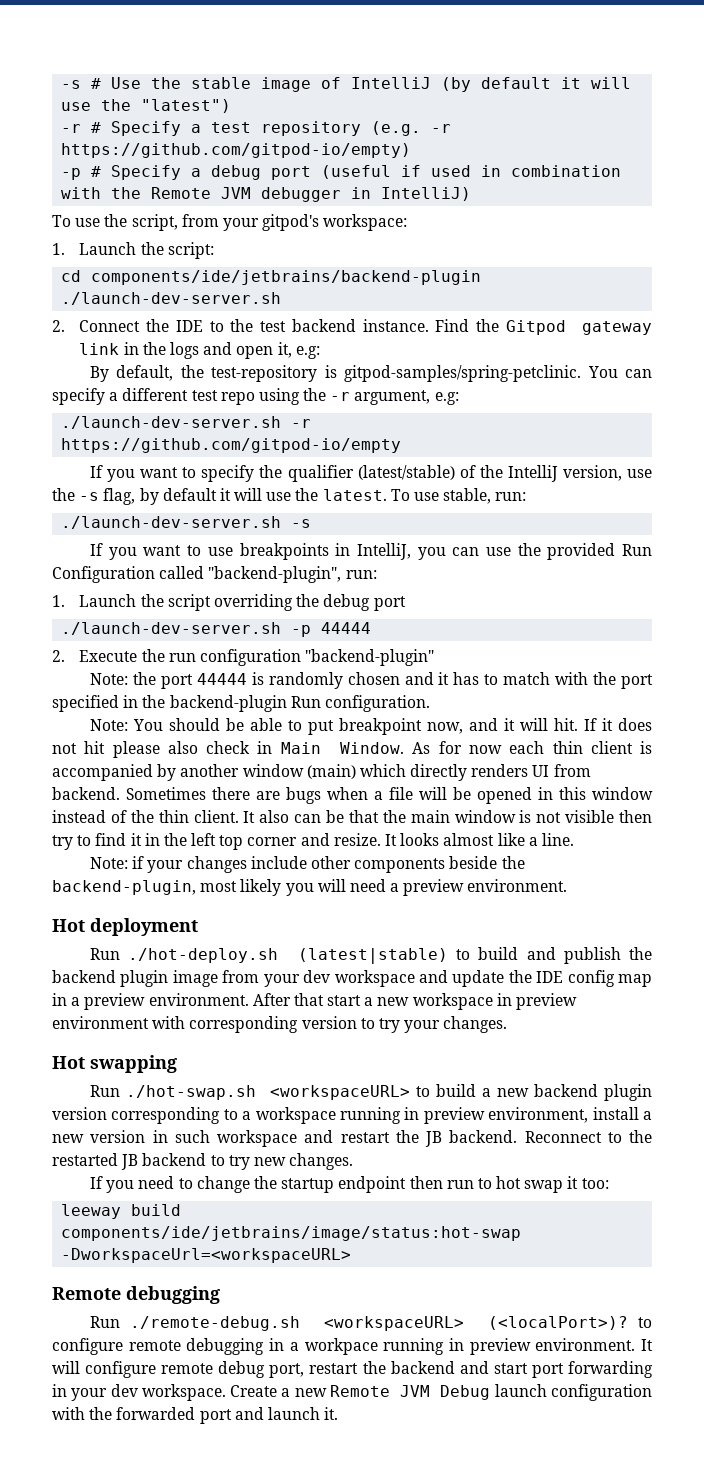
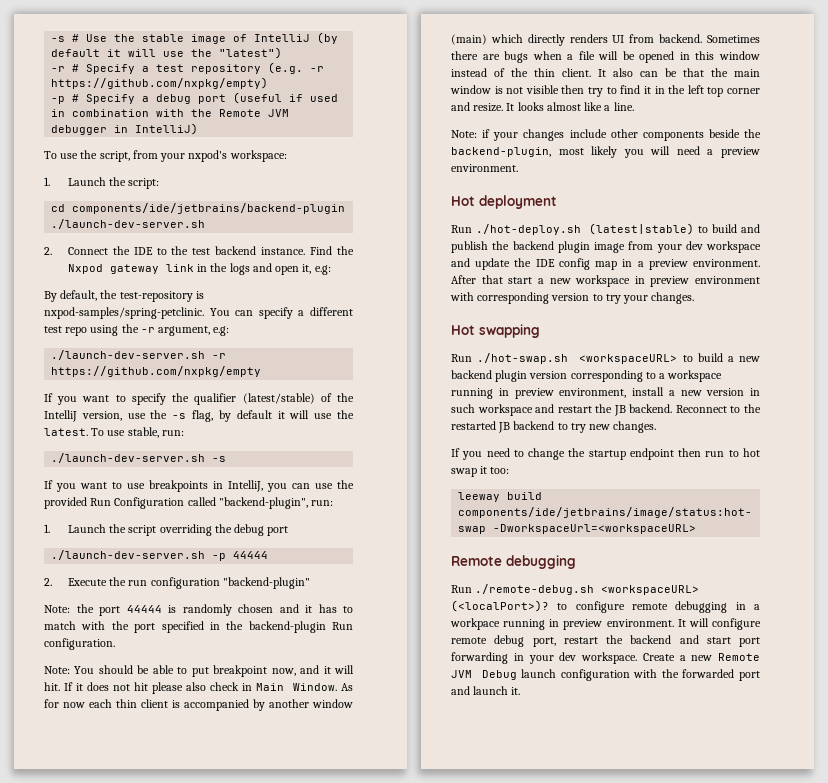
- -r # Specify a test repository (e.g. -r https://github.com/gitpod-io/empty)
+ -r # Specify a test repository (e.g. -r https://github.com/nxpkg/empty)
- To use the script, from your gitpod's workspace:
+ To use the script, from your nxpod's workspace:
- Find the Gitpod gateway link in the logs and open it, e.g:
+ Find the Nxpod gateway link in the logs and open it, e.g:
- By default, the test-repository is gitpod-samples/spring-petclinic.
+ By default, the test-repository is nxpod-samples/spring-petclinic.
- ./launch-dev-server.sh -r https://github.com/gitpod-io/empty
+ ./launch-dev-server.sh -r https://github.com/nxpkg/empty

